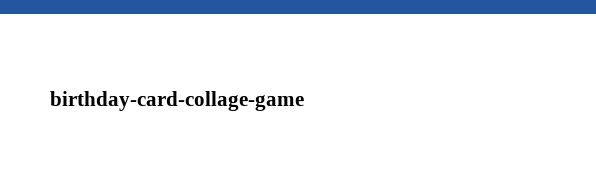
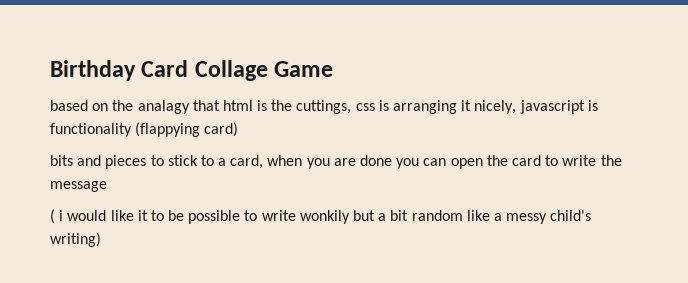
- birthday-card-collage-game
+ Birthday Card Collage Game
+ based on the analagy that html is the cuttings, css is arranging it nicely, javascript is functionality (flappying card)
+ bits and pieces to stick to a card, when you are done you can open the card to write the message
+ ( i would like it to be possible to write wonkily but a bit random like a messy child's writing)

